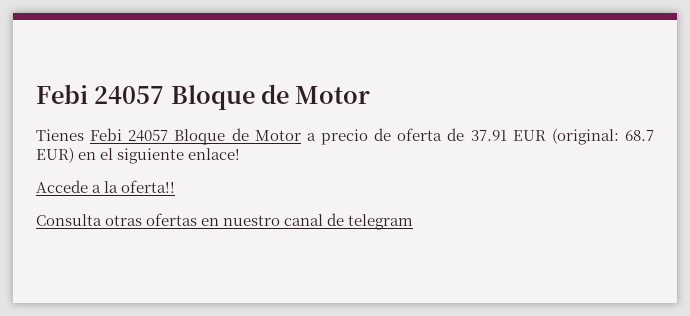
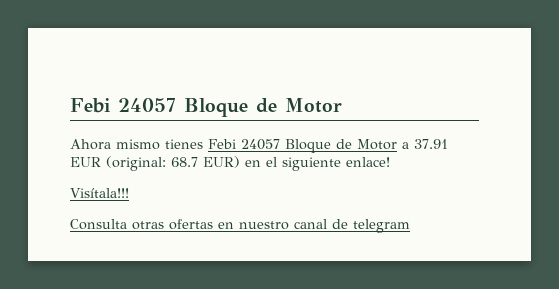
- Tienes Febi 24057 Bloque de Motor a precio de oferta de 37.91 EUR (original: 68.7 EUR) en el siguiente enlace!
+ Ahora mismo tienes Febi 24057 Bloque de Motor a 37.91 EUR (original: 68.7 EUR) en el siguiente enlace!
- Accede a la oferta!!
+ Visítala!!!

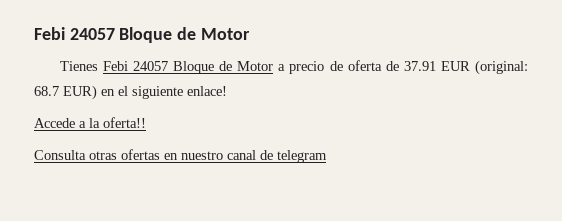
- Ahora mismo tienes Febi 24057 Bloque de Motor a 37.91 EUR (original: 68.7 EUR) en el siguiente enlace!
+ Tienes Febi 24057 Bloque de Motor a precio de oferta de 37.91 EUR (original: 68.7 EUR) en el siguiente enlace!
- Visítala!!!
+ Accede a la oferta!!

